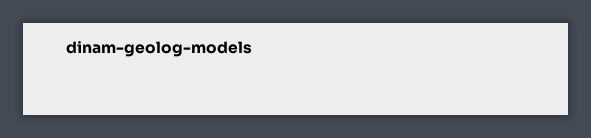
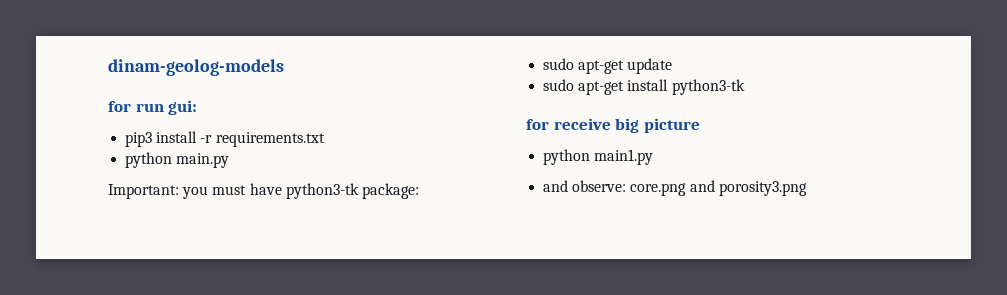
+ for run gui:
+ pip3 install -r requirements.txt
+ python main.py
+ Important: you must have python3-tk package:
+ sudo apt-get update
+ sudo apt-get install python3-tk
+ for receive big picture
+ python main1.py
+ and observe: core.png and porosity3.png

